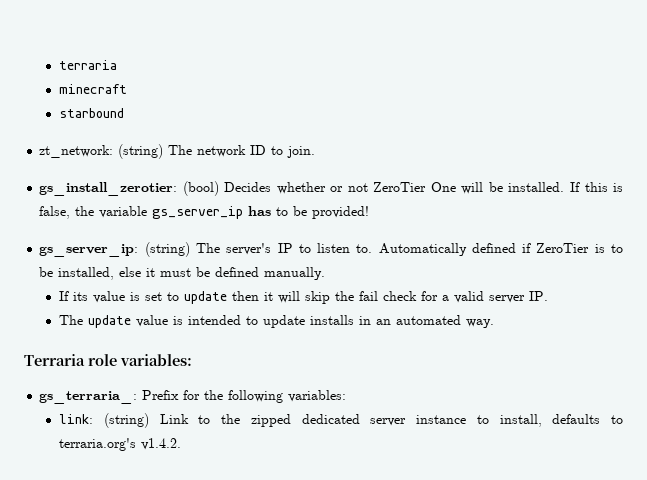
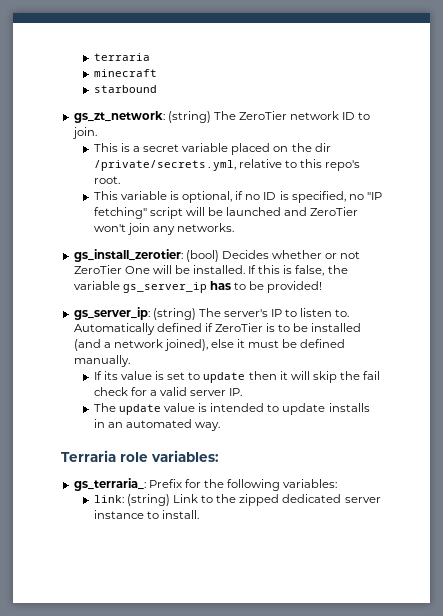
- zt_network: (string) The network ID to join.
+ gs_zt_network: (string) The ZeroTier network ID to join.
+ This is a secret variable placed on the dir /private/secrets.yml, relative to this repo's root.
+ This variable is optional, if no ID is specified, no "IP fetching" script will be launched and ZeroTier won't join any networks.
- Automatically defined if ZeroTier is to be installed, else it must be defined manually.
+ Automatically defined if ZeroTier is to be installed (and a network joined), else it must be defined manually.
- link: (string) Link to the zipped dedicated server instance to install, defaults to terraria.org's v1.4.2.
+ link: (string) Link to the zipped dedicated server instance to install.

